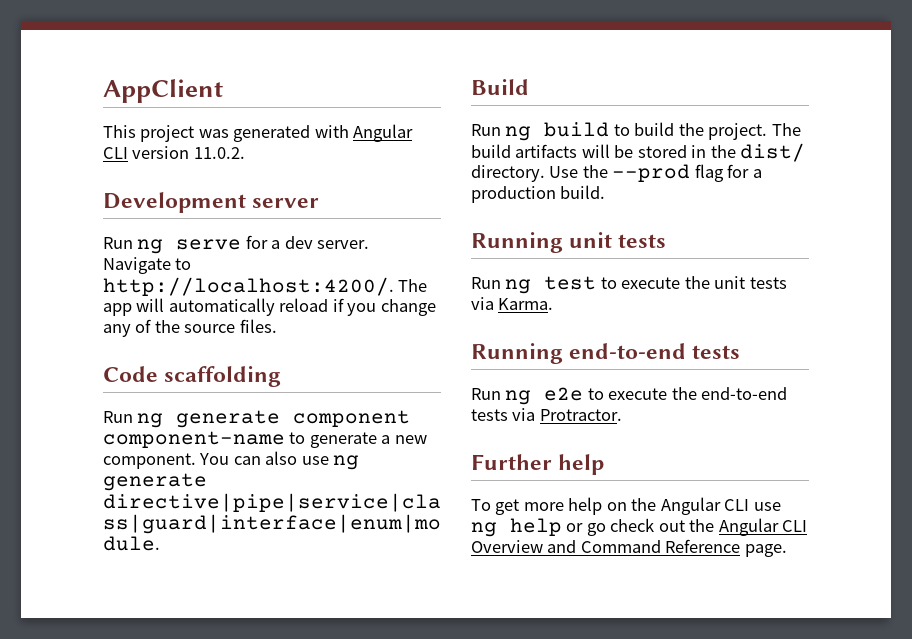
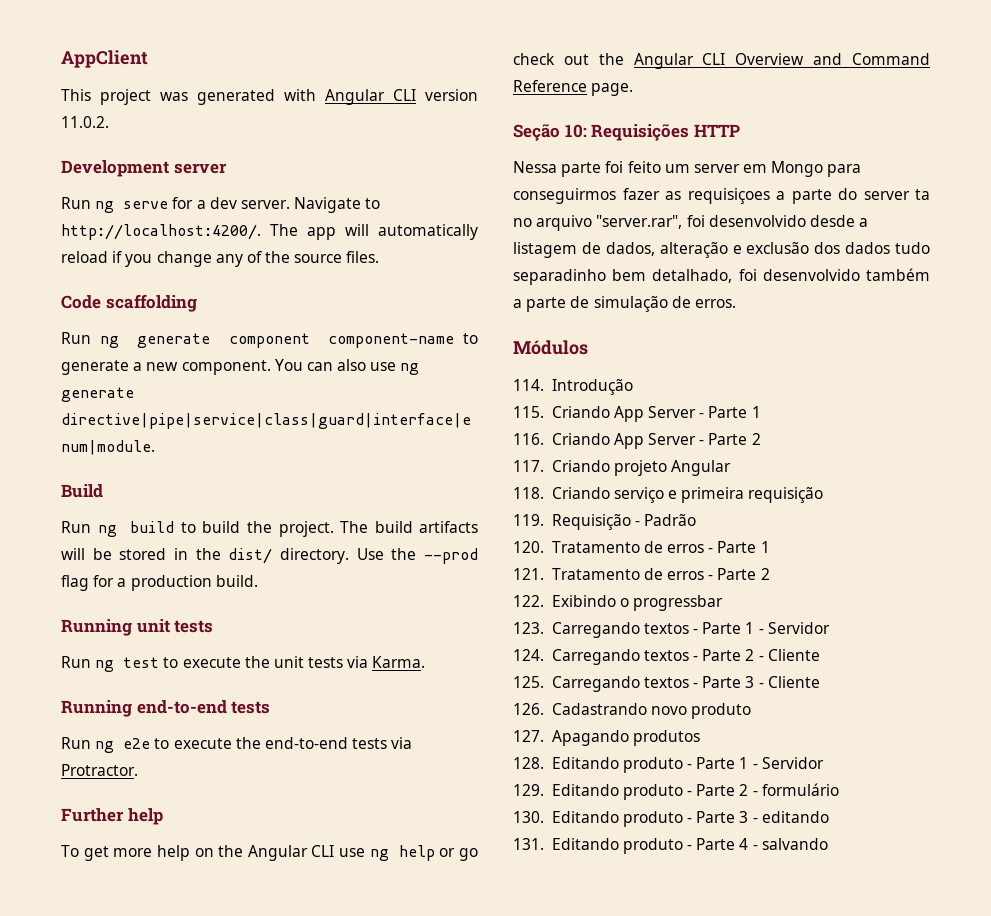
+ Seção 10: Requisições HTTP
+ Nessa parte foi feito um server em Mongo para conseguirmos fazer as requisiçoes a parte do server ta no arquivo "server.rar", foi desenvolvido desde a listagem de dados, alteração e exclusão dos dados tudo separadinho bem detalhado, foi desenvolvido também a parte de simulação de erros.
+ Módulos
+ 114. Introdução
+ 115. Criando App Server - Parte 1
+ 116. Criando App Server - Parte 2
+ 117. Criando projeto Angular
+ 118. Criando serviço e primeira requisição
+ 119. Requisição - Padrão
+ 120. Tratamento de erros - Parte 1
+ 121. Tratamento de erros - Parte 2
+ 122. Exibindo o progressbar
+ 123. Carregando textos - Parte 1 - Servidor
+ 124. Carregando textos - Parte 2 - Cliente
+ 125. Carregando textos - Parte 3 - Cliente
+ 126. Cadastrando novo produto
+ 127. Apagando produtos
+ 128. Editando produto - Parte 1 - Servidor
+ 129. Editando produto - Parte 2 - formulário
+ 130. Editando produto - Parte 3 - editando
+ 131. Editando produto - Parte 4 - salvando

